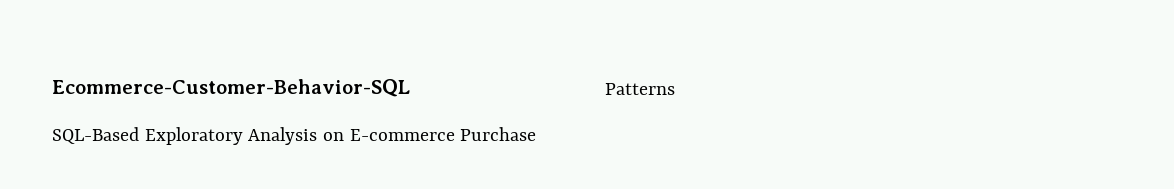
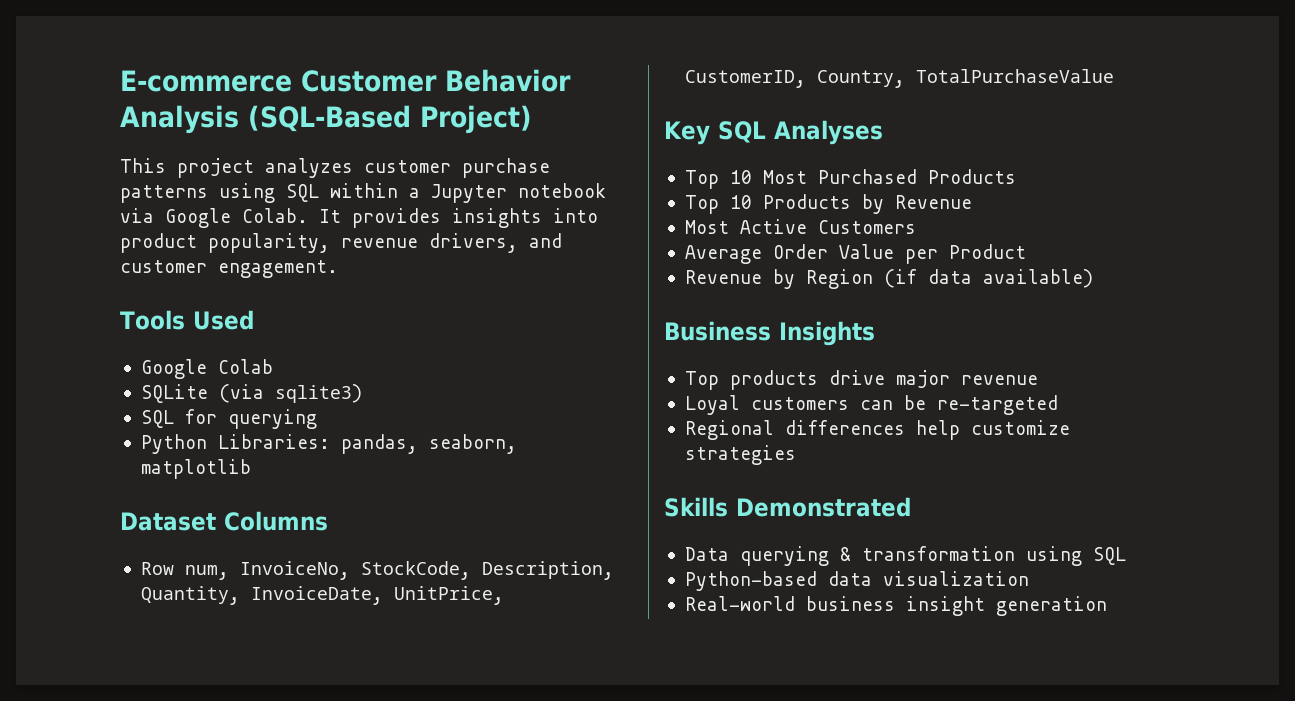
- Ecommerce-Customer-Behavior-SQL
- SQL-Based Exploratory Analysis on E-commerce Purchase Patterns
+ E-commerce Customer Behavior Analysis (SQL-Based Project)
+ This project analyzes customer purchase patterns using SQL within a Jupyter notebook via Google Colab. It provides insights into product popularity, revenue drivers, and customer engagement.
+ Tools Used
+ Google Colab
+ SQLite (via sqlite3)
+ SQL for querying
+ Python Libraries: pandas, seaborn, matplotlib
+ Dataset Columns
+ Row num, InvoiceNo, StockCode, Description, Quantity, InvoiceDate, UnitPrice, CustomerID, Country, TotalPurchaseValue
+ Key SQL Analyses
+ Top 10 Most Purchased Products
+ Top 10 Products by Revenue
+ Most Active Customers
+ Average Order Value per Product
+ Revenue by Region (if data available)
+ Business Insights
+ Top products drive major revenue
+ Loyal customers can be re-targeted
+ Regional differences help customize strategies
+ Skills Demonstrated
+ Data querying & transformation using SQL
+ Python-based data visualization
+ Real-world business insight generation

